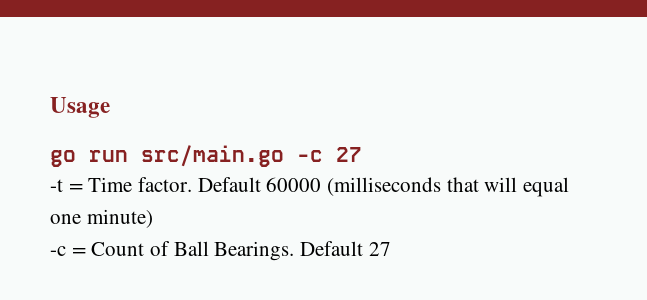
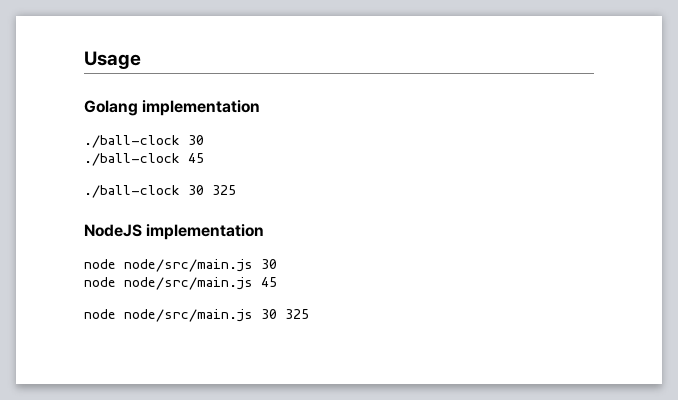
- go run src/main.go -c 27
- -t = Time factor. Default 60000 (milliseconds that will equal one minute)
- -c = Count of Ball Bearings. Default 27
+ Golang implementation
+ ./ball-clock 30
+ ./ball-clock 45
+ ./ball-clock 30 325
+ NodeJS implementation
+ node node/src/main.js 30
+ node node/src/main.js 45
+ node node/src/main.js 30 325

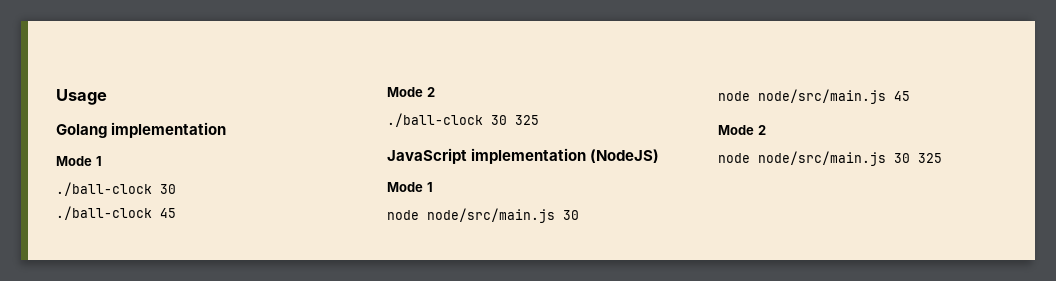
  Golang implementation
+ Mode 1
  ./ball-clock 45
+ Mode 2
- NodeJS implementation
+ JavaScript implementation (NodeJS)
+ Mode 1
  node node/src/main.js 45
+ Mode 2

